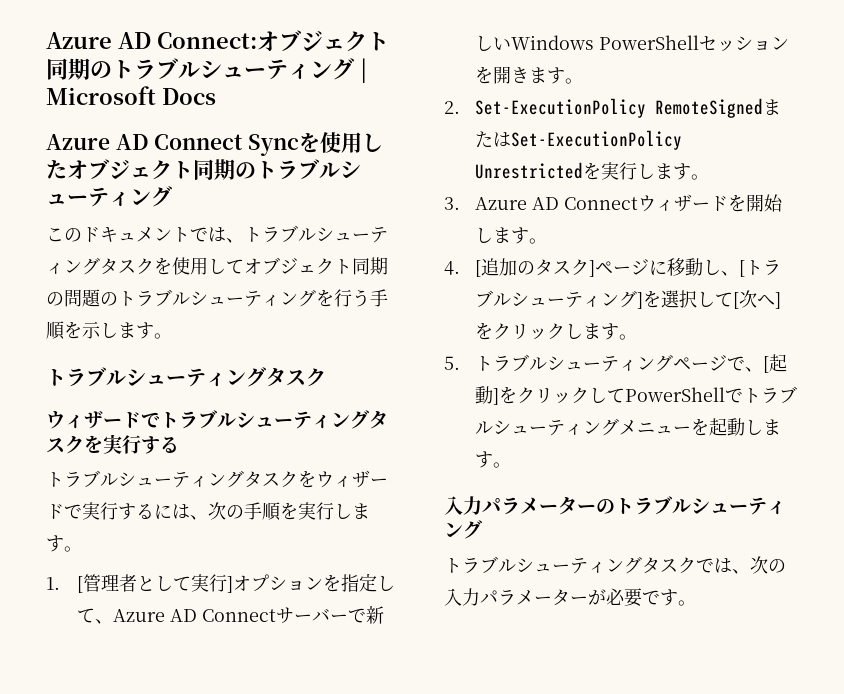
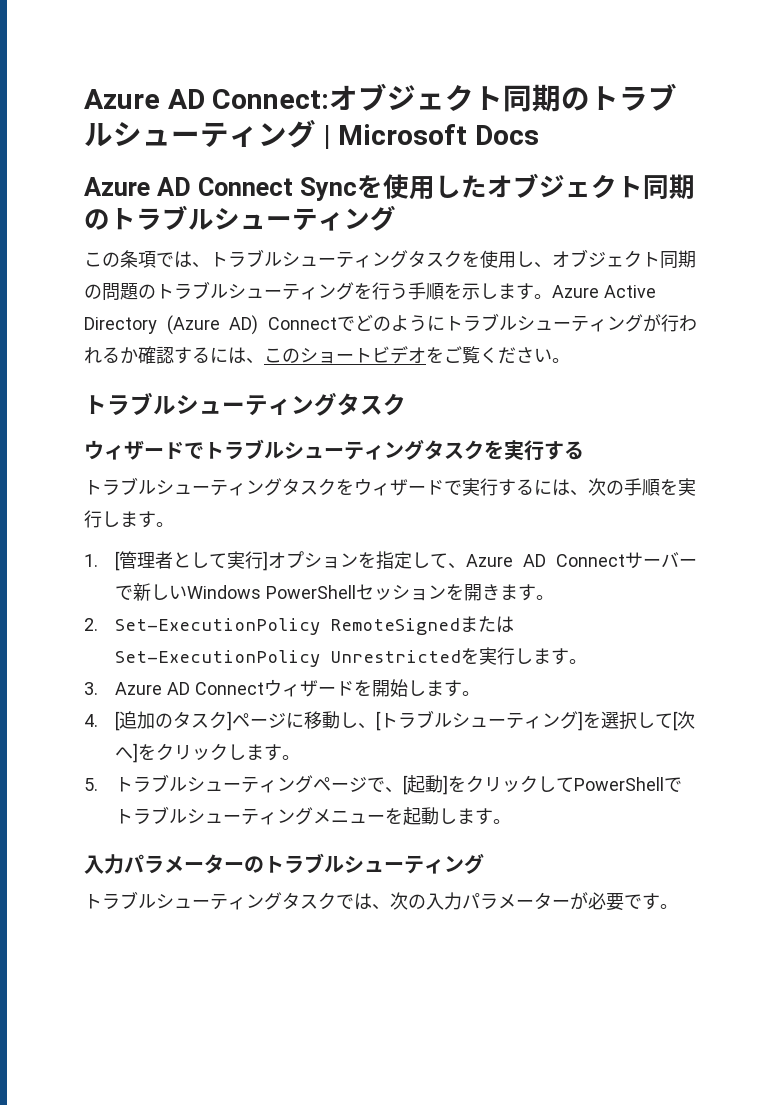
- このドキュメントでは、トラブルシューティングタスクを使用してオブジェクト同期の問題のトラブルシューティングを行う手順を示します。
+ この条項では、トラブルシューティングタスクを使用し、オブジェクト同期の問題のトラブルシューティングを行う手順を示します。Azure Active Directory (Azure AD) Connectでどのようにトラブルシューティングが行われるか確認するには、このショートビデオをご覧ください。

